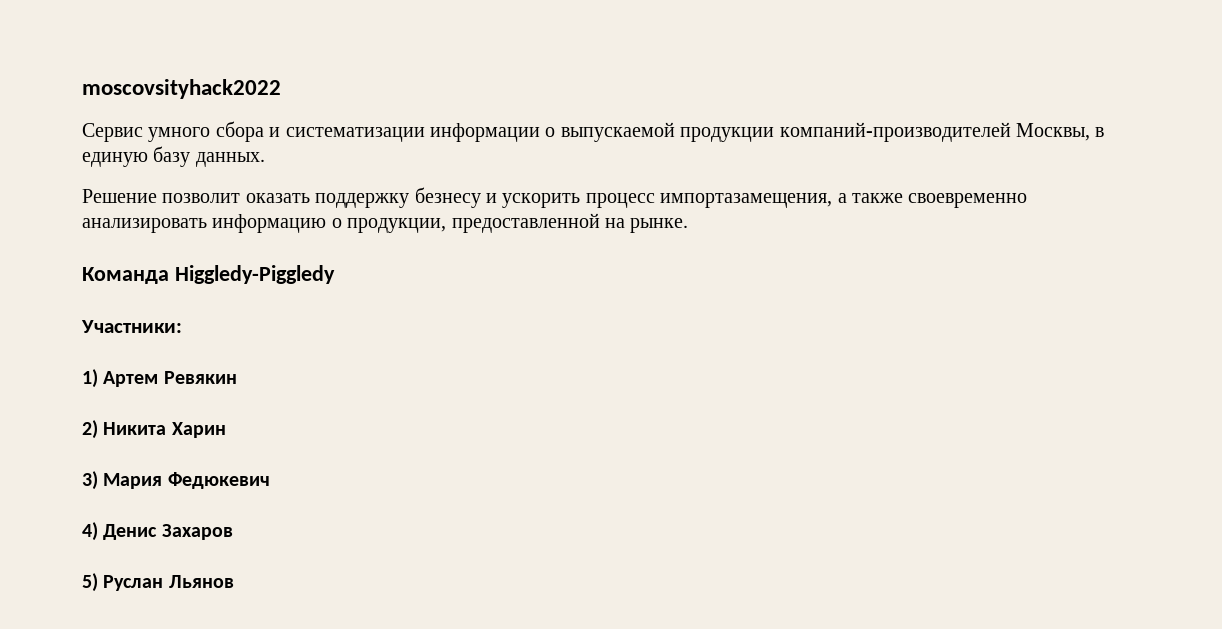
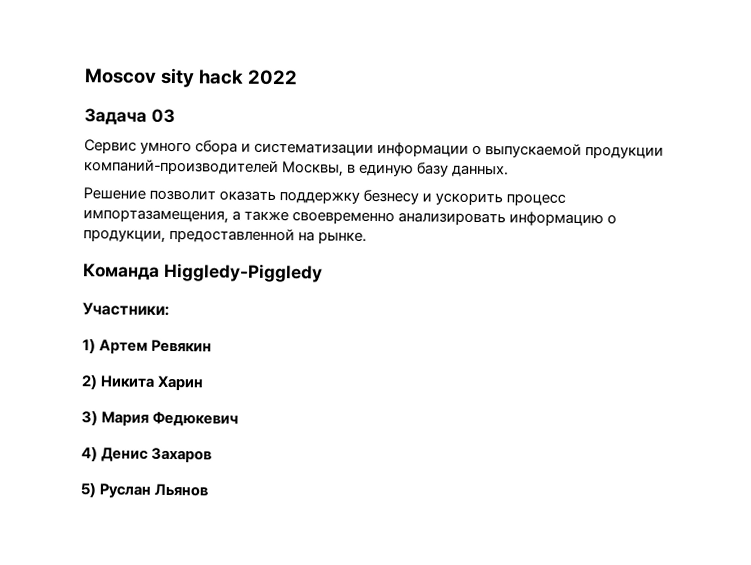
- moscovsityhack2022
+ Moscov sity hack 2022
+ Задача 03

